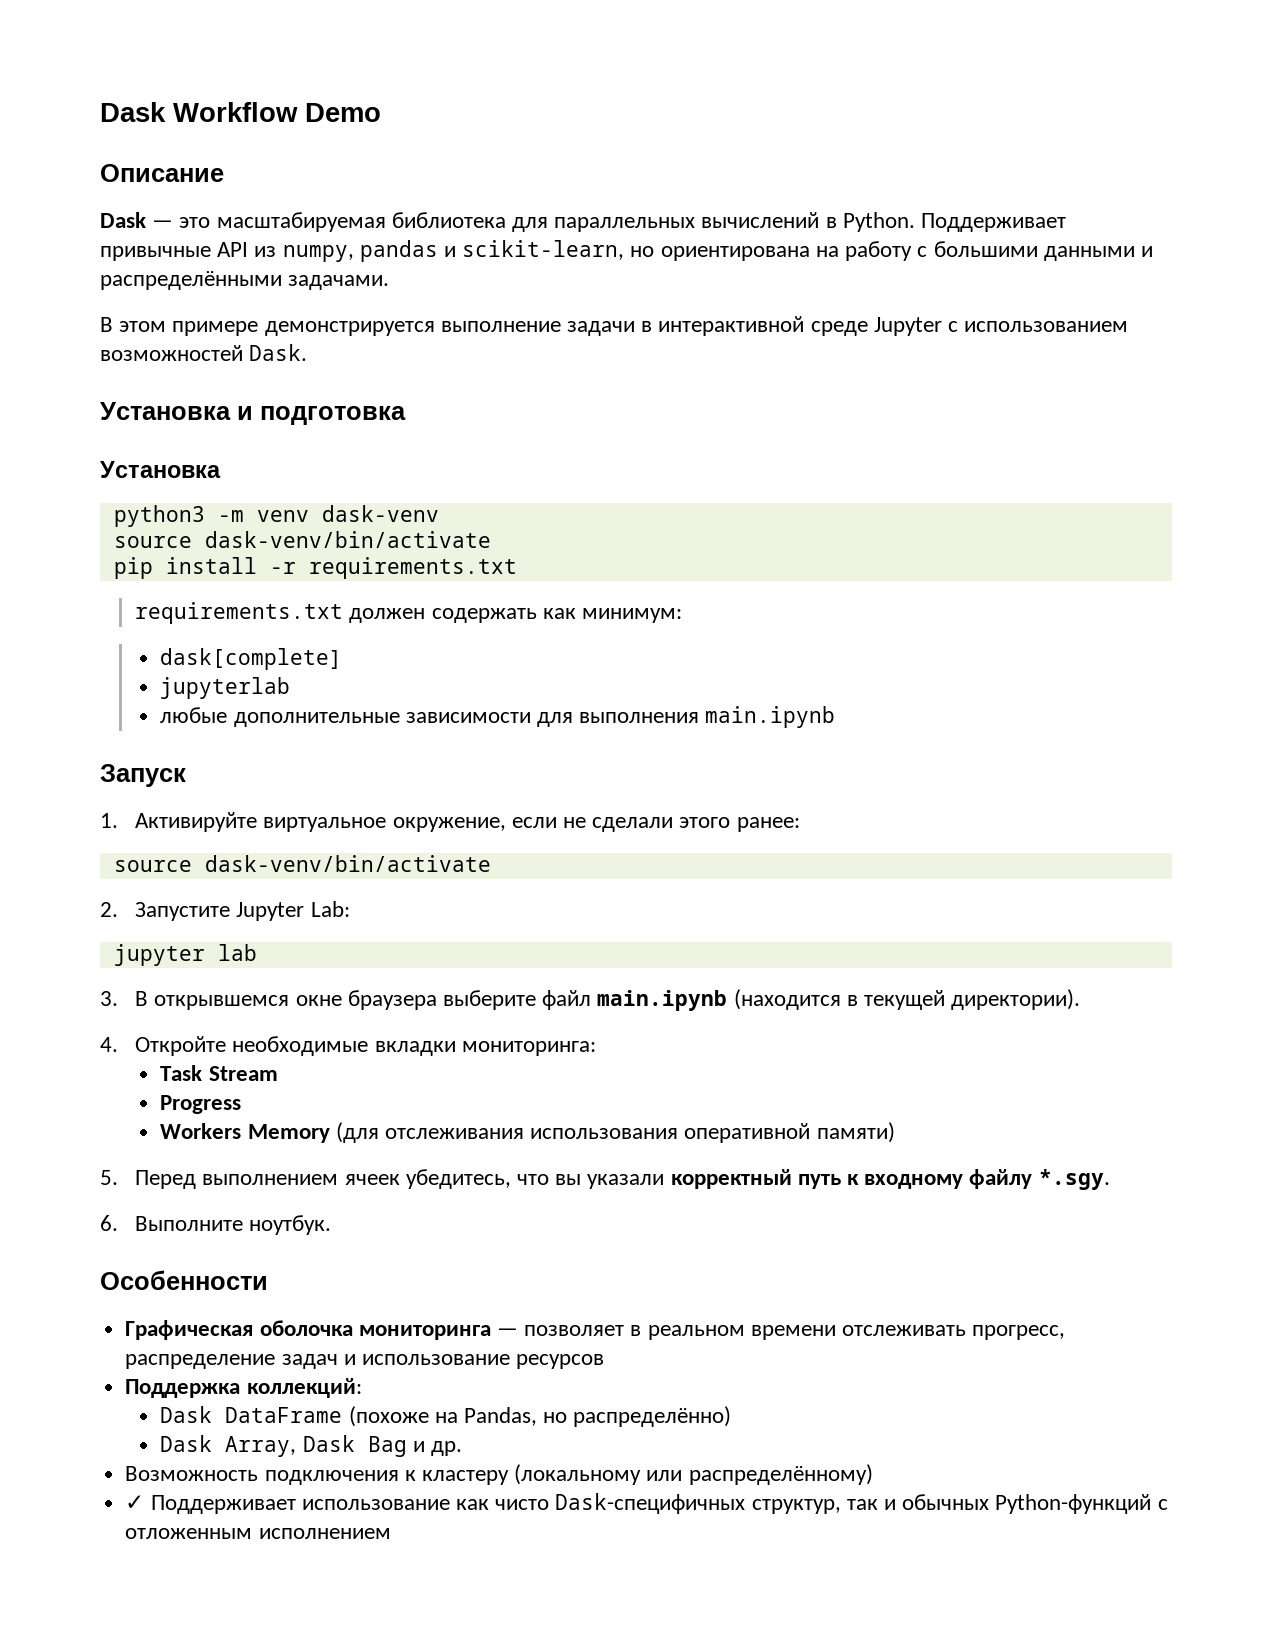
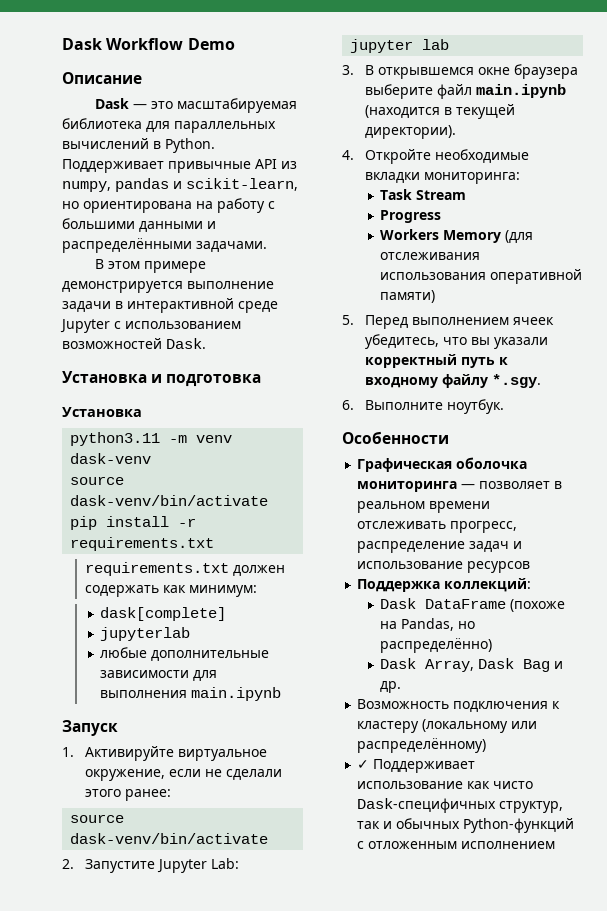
- python3 -m venv dask-venv
+ python3.11 -m venv dask-venv

